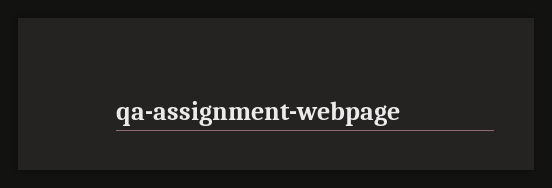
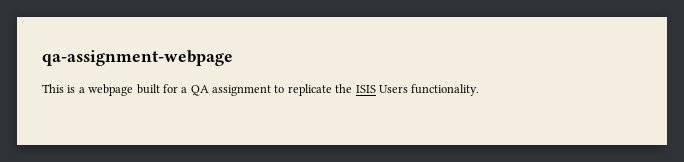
+ This is a webpage built for a QA assignment to replicate the ISIS Users functionality.

